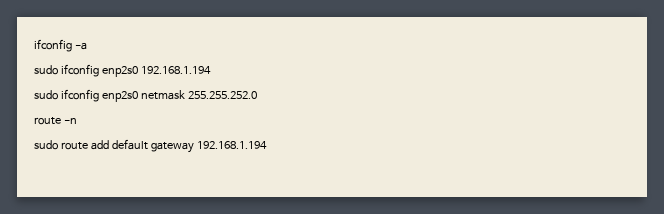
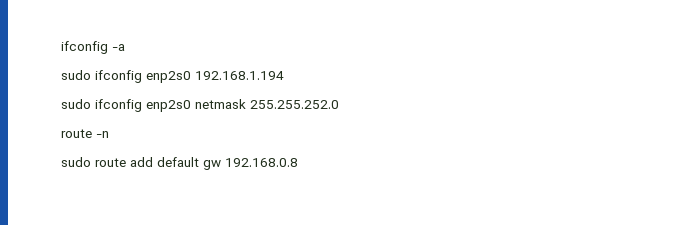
- sudo route add default gateway 192.168.1.194
+ sudo route add default gw 192.168.0.8

